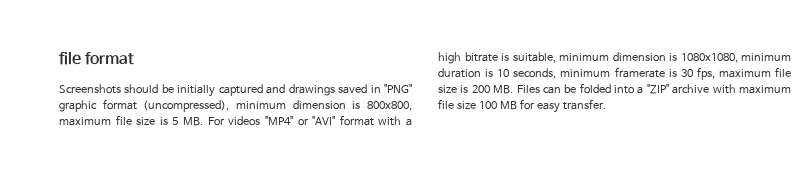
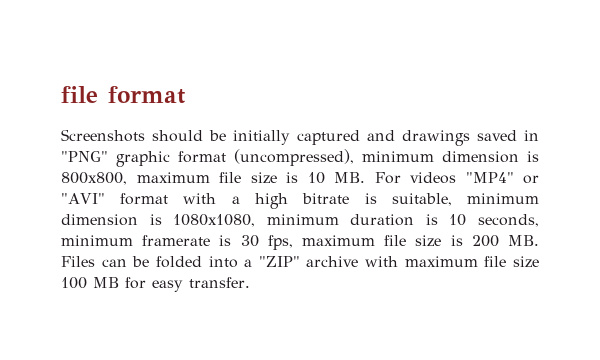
- Screenshots should be initially captured and drawings saved in "PNG" graphic format (uncompressed), minimum dimension is 800x800, maximum file size is 5 MB. For videos "MP4" or "AVI" format with a high bitrate is suitable, minimum dimension is 1080x1080, minimum duration is 10 seconds, minimum framerate is 30 fps, maximum file size is 200 MB. Files can be folded into a "ZIP" archive with maximum file size 100 MB for easy transfer.
+ Screenshots should be initially captured and drawings saved in "PNG" graphic format (uncompressed), minimum dimension is 800x800, maximum file size is 10 MB. For videos "MP4" or "AVI" format with a high bitrate is suitable, minimum dimension is 1080x1080, minimum duration is 10 seconds, minimum framerate is 30 fps, maximum file size is 200 MB. Files can be folded into a "ZIP" archive with maximum file size 100 MB for easy transfer.

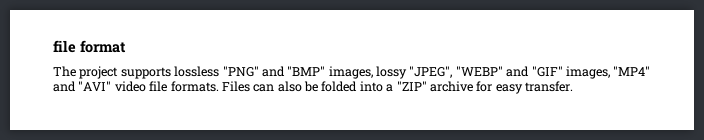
- Screenshots should be initially captured and drawings saved in "PNG" graphic format (uncompressed), minimum dimension is 800x800, maximum file size is 10 MB. For videos "MP4" or "AVI" format with a high bitrate is suitable, minimum dimension is 1080x1080, minimum duration is 10 seconds, minimum framerate is 30 fps, maximum file size is 200 MB. Files can be folded into a "ZIP" archive with maximum file size 100 MB for easy transfer.
+ The project supports lossless "PNG" and "BMP" images, lossy "JPEG", "WEBP" and "GIF" images, "MP4" and "AVI" video file formats. Files can also be folded into a "ZIP" archive for easy transfer.

